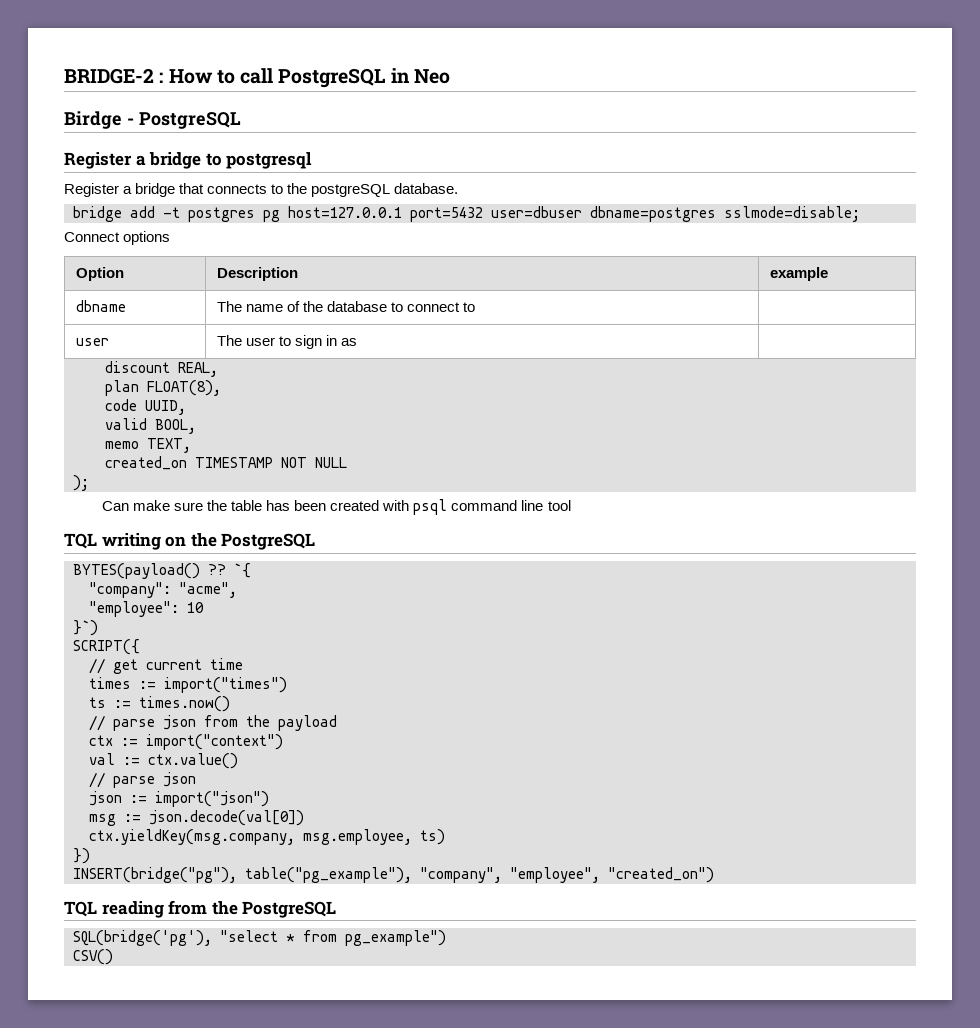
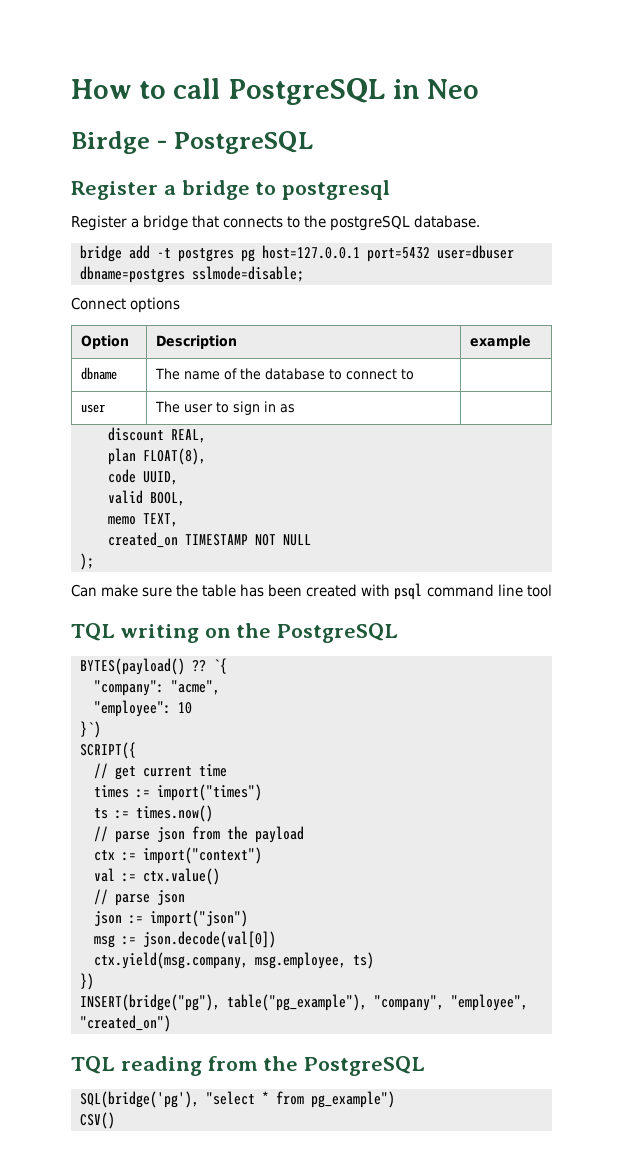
- BRIDGE-2 : How to call PostgreSQL in Neo
+ How to call PostgreSQL in Neo
- ctx.yieldKey(msg.company, msg.employee, ts)
+ ctx.yield(msg.company, msg.employee, ts)

